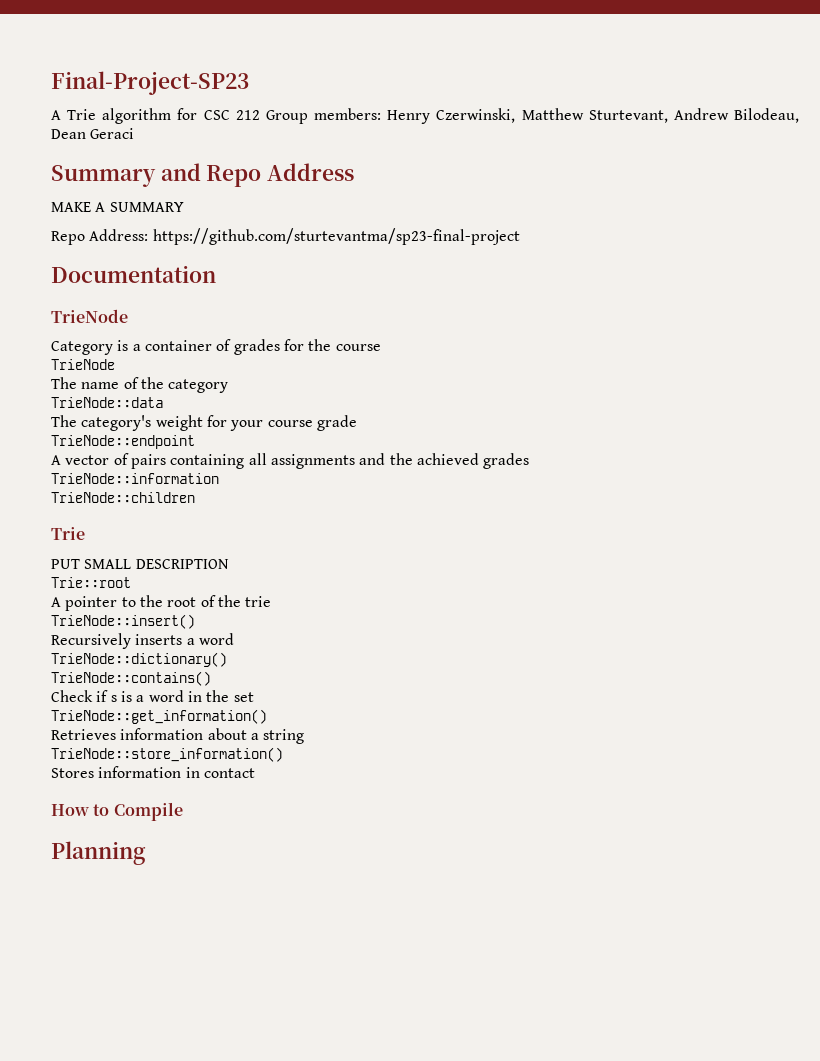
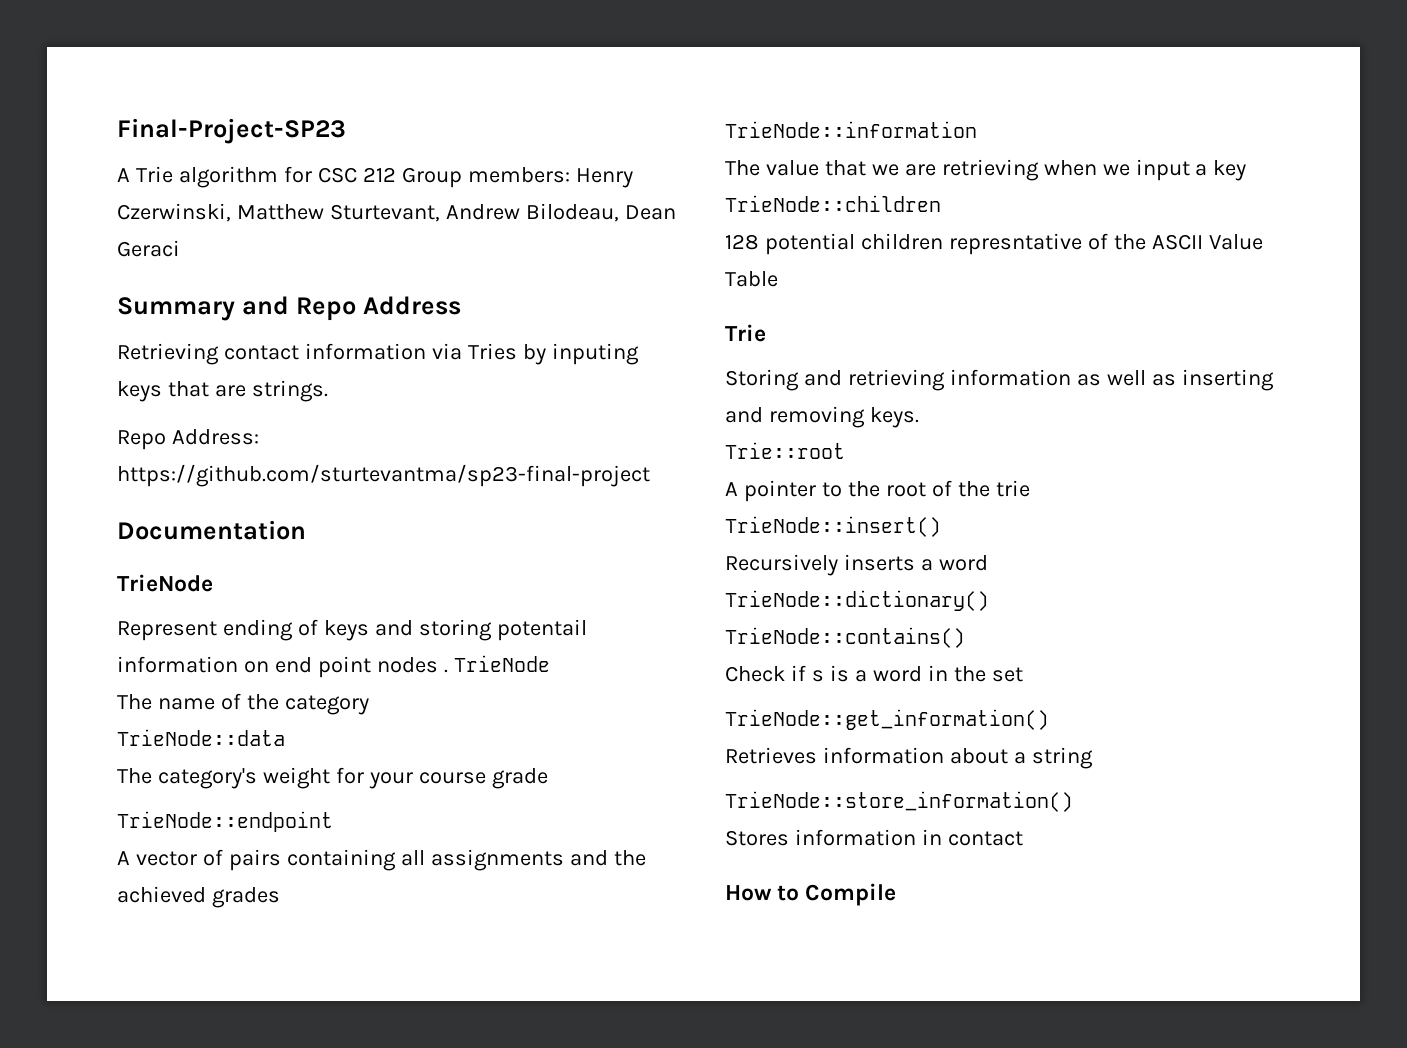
- MAKE A SUMMARY
+ Retrieving contact information via Tries by inputing keys that are strings.
- Category is a container of grades for the course
- TrieNode
+ Represent ending of keys and storing potentail information on end point nodes . TrieNode
- TrieNode::children
+ The value that we are retrieving when we input a key TrieNode::children
+ 128 potential children represntative of the ASCII Value Table
  Trie
- PUT SMALL DESCRIPTION
+ Storing and retrieving information as well as inserting and removing keys.
- Planning

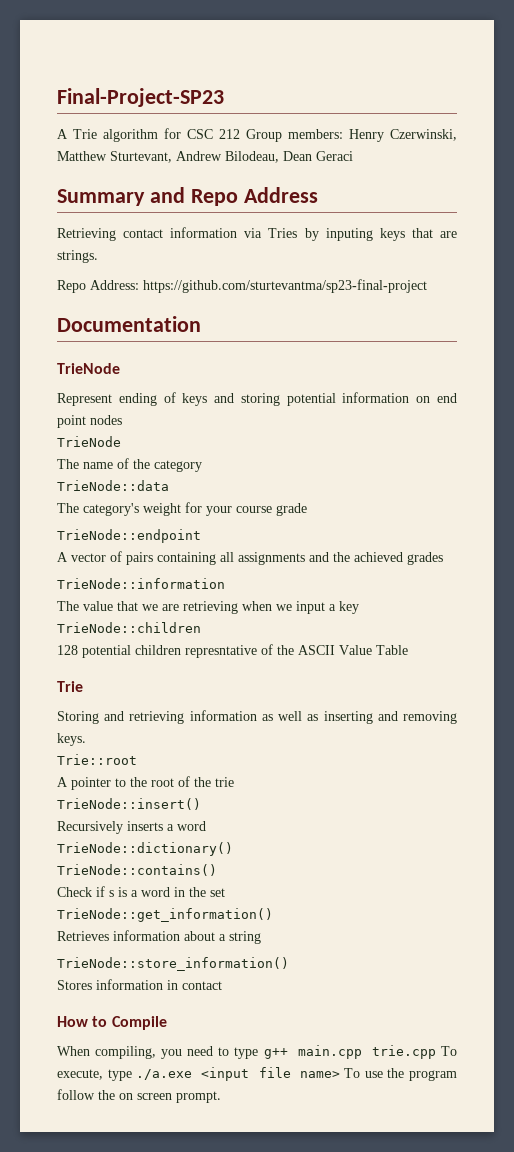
- Represent ending of keys and storing potentail information on end point nodes . TrieNode
+ Represent ending of keys and storing potential information on end point nodes
+ TrieNode
+ When compiling, you need to type g++ main.cpp trie.cpp To execute, type ./a.exe <input file name> To use the program follow the on screen prompt.

